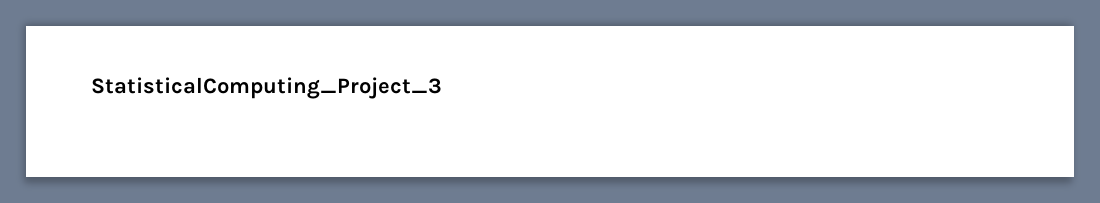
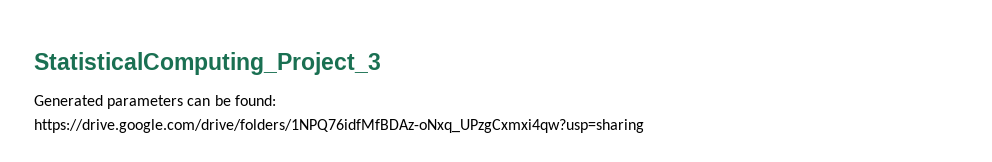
+ Generated parameters can be found:
+ https://drive.google.com/drive/folders/1NPQ76idfMfBDAz-oNxq_UPzgCxmxi4qw?usp=sharing

